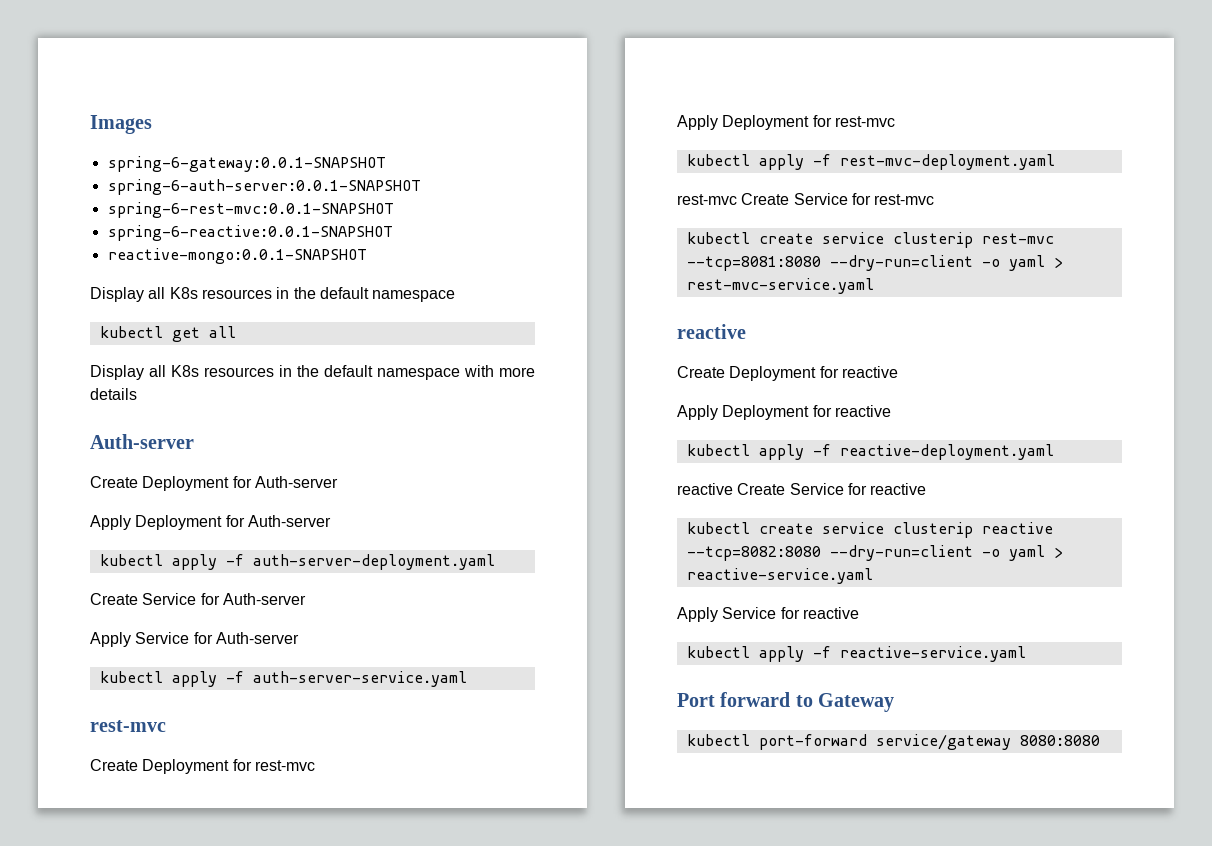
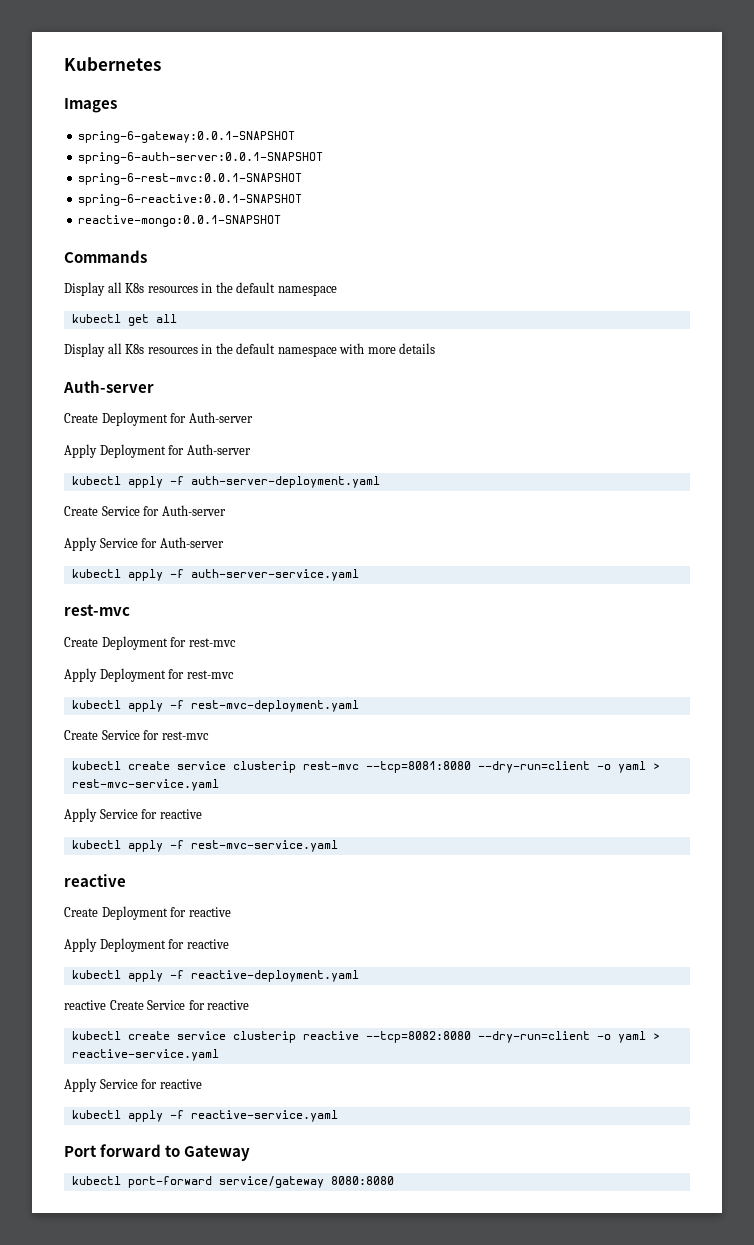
+ Kubernetes
+ Commands
- rest-mvc Create Service for rest-mvc
+ Create Service for rest-mvc
  kubectl create service clusterip rest-mvc --tcp=8081:8080 --dry-run=client -o yaml > rest-mvc-service.yaml
+ Apply Service for reactive
+ kubectl apply -f rest-mvc-service.yaml

